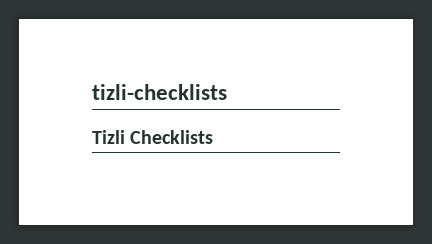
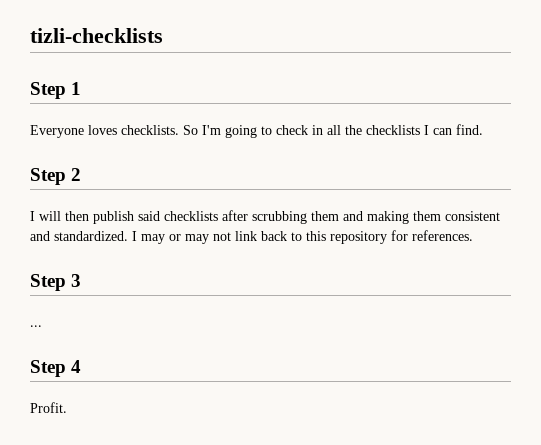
- Tizli Checklists
+ Step 1
+ Everyone loves checklists. So I'm going to check in all the checklists I can find.
+ Step 2
+ I will then publish said checklists after scrubbing them and making them consistent and standardized. I may or may not link back to this repository for references.
+ Step 3
+ ...
+ Step 4
+ Profit.

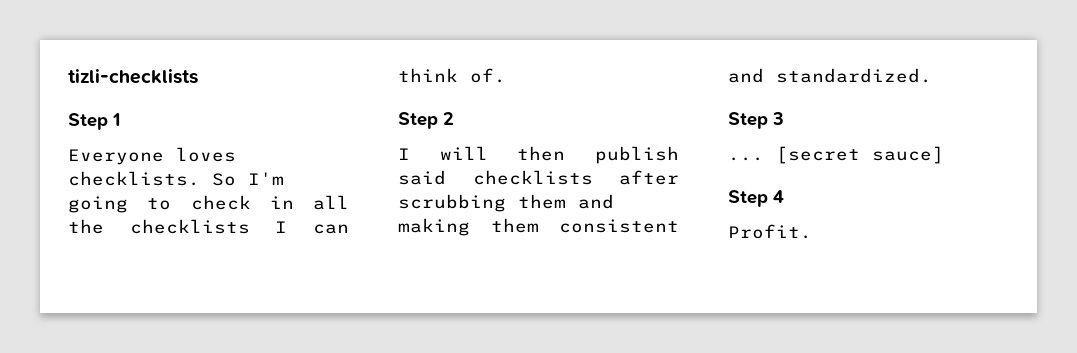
- So I'm going to check in all the checklists I can find.
+ So I'm going to check in all the checklists I can think of.
- I may or may not link back to this repository for references.
+ [secret sauce]

